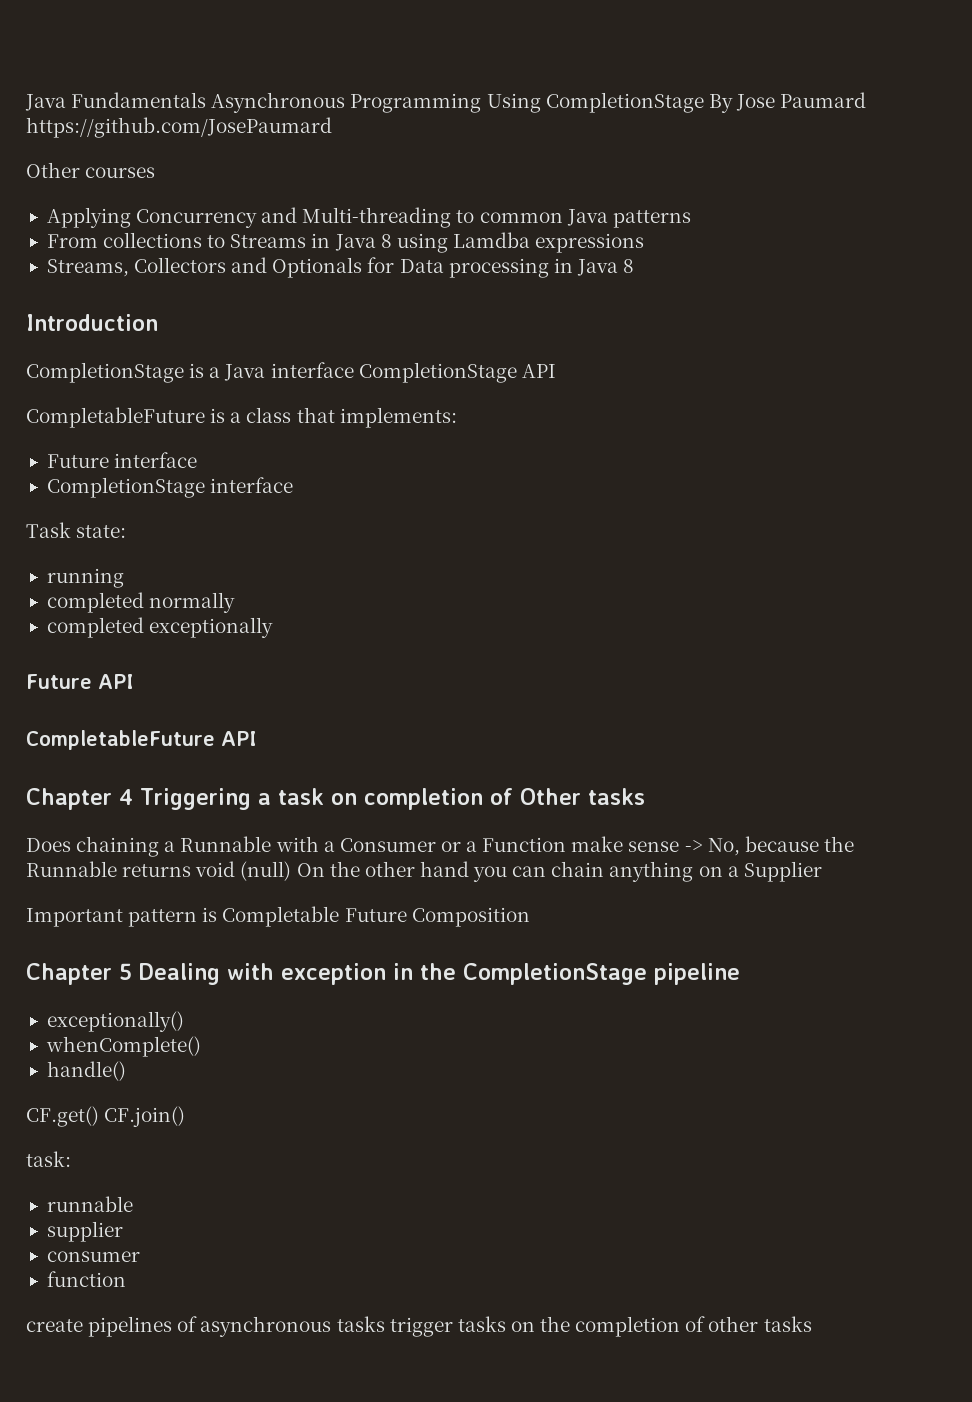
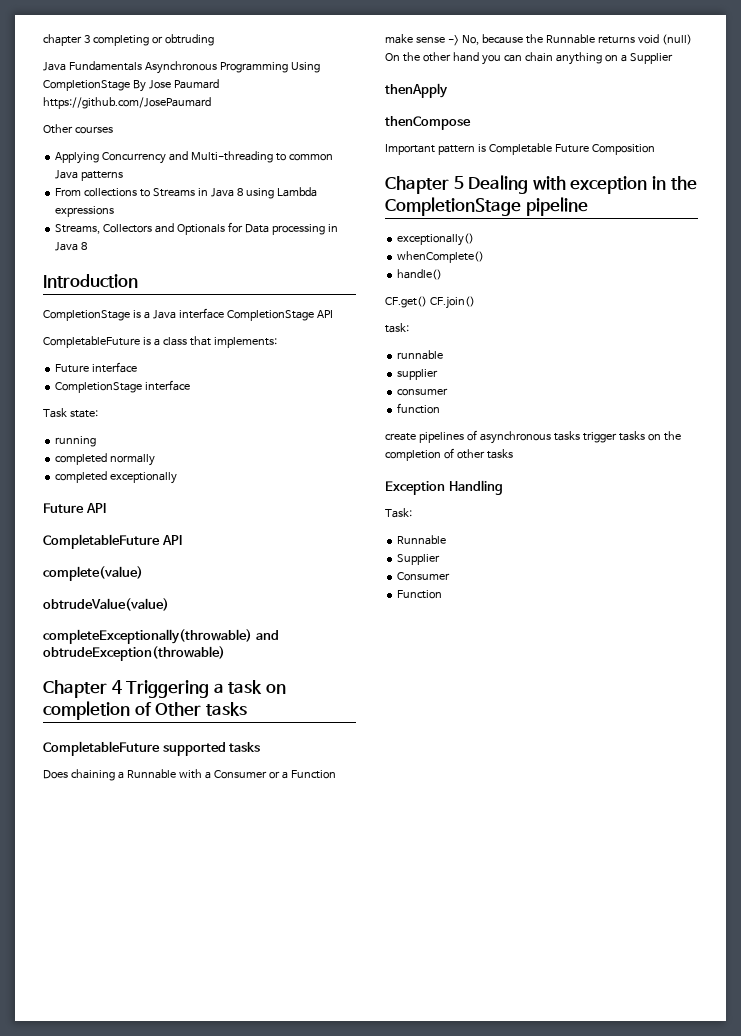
+ chapter 3 completing or obtruding
- From collections to Streams in Java 8 using Lamdba expressions
+ From collections to Streams in Java 8 using Lambda expressions
+ complete(value)
+ obtrudeValue(value)
+ completeExceptionally(throwable) and obtrudeException(throwable)
+ CompletableFuture supported tasks
+ thenApply
+ thenCompose
+ Exception Handling
+ Task:
+ Runnable
+ Supplier
+ Consumer
+ Function

